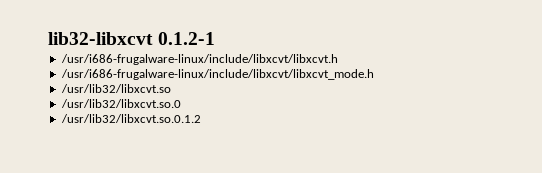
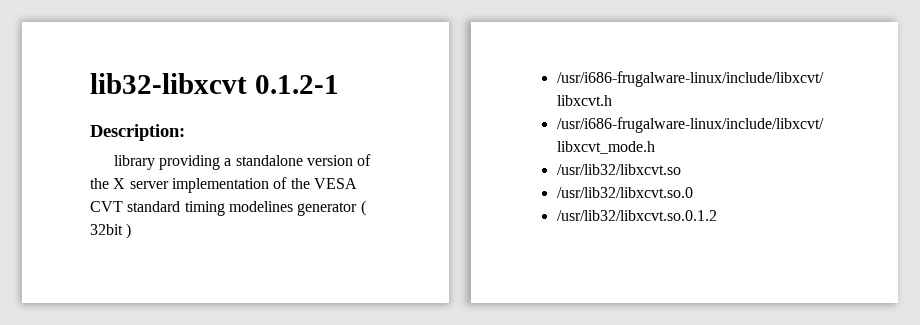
+ Description:
+ library providing a standalone version of the X server implementation of the VESA CVT standard timing modelines generator ( 32bit )

